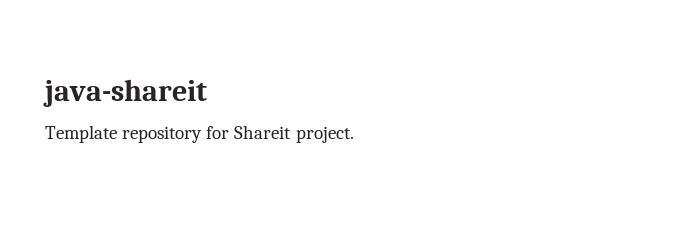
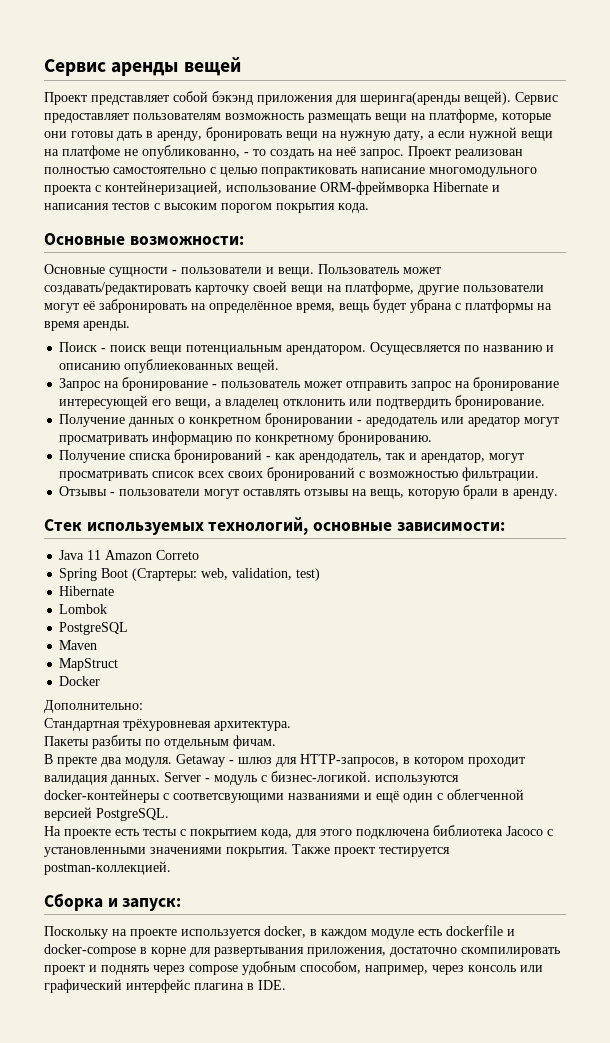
- java-shareit
- Template repository for Shareit project.
+ Сервис аренды вещей
+ Проект представляет собой бэкэнд приложения для шеринга(аренды вещей). Сервис предоставляет пользователям возможность размещать вещи на платформе, которые они готовы дать в аренду, бронировать вещи на нужную дату, а если нужной вещи на платфоме не опубликованно, - то создать на неё запрос. Проект реализован полностью самостоятельно с целью попрактиковать написание многомодульного проекта с контейнеризацией, использование ORM-фреймворка Hibernate и написания тестов с высоким порогом покрытия кода.
+ Основные возможности:
+ Основные сущности - пользователи и вещи. Пользователь может создавать/редактировать карточку своей вещи на платформе, другие пользователи могут её забронировать на определённое время, вещь будет убрана с платформы на время аренды.
+ Поиск - поиск вещи потенциальным арендатором. Осущесвляется по названию и описанию опублиекованных вещей.
+ Запрос на бронирование - пользователь может отправить запрос на бронирование интересующей его вещи, а владелец отклонить или подтвердить бронирование.
+ Получение данных о конкретном бронировании - аредодатель или аредатор могут просматривать информацию по конкретному бронированию.
+ Получение списка бронирований - как арендодатель, так и арендатор, могут просматривать список всех своих бронирований с возможностью фильтрации.
+ Отзывы - пользователи могут оставлять отзывы на вещь, которую брали в аренду.
+ Стек используемых технологий, основные зависимости:
+ Java 11 Amazon Correto
+ Spring Boot (Cтартеры: web, validation, test)
+ Hibernate
+ Lombok
+ PostgreSQL
+ Maven
+ MapStruct
+ Docker
+ Дополнительно:
+ Стандартная трёхуровневая архитектура.
+ Пакеты разбиты по отдельным фичам.
+ В пректе два модуля. Getaway - шлюз для HTTP-запросов, в котором проходит валидация данных. Server - модуль с бизнес-логикой. используются docker-контейнеры с соответсвующими названиями и ещё один с облегченной версией PostgreSQL.
+ На проекте есть тесты с покрытием кода, для этого подключена библиотека Jacoco с установленными значениями покрытия. Также проект тестируется postman-коллекцией.
+ Сборка и запуск:
+ Поскольку на проекте используется docker, в каждом модуле есть dockerfile и docker-compose в корне для развертывания приложения, достаточно скомпилировать проект и поднять через compose удобным способом, например, через консоль или графический интерфейс плагина в IDE.

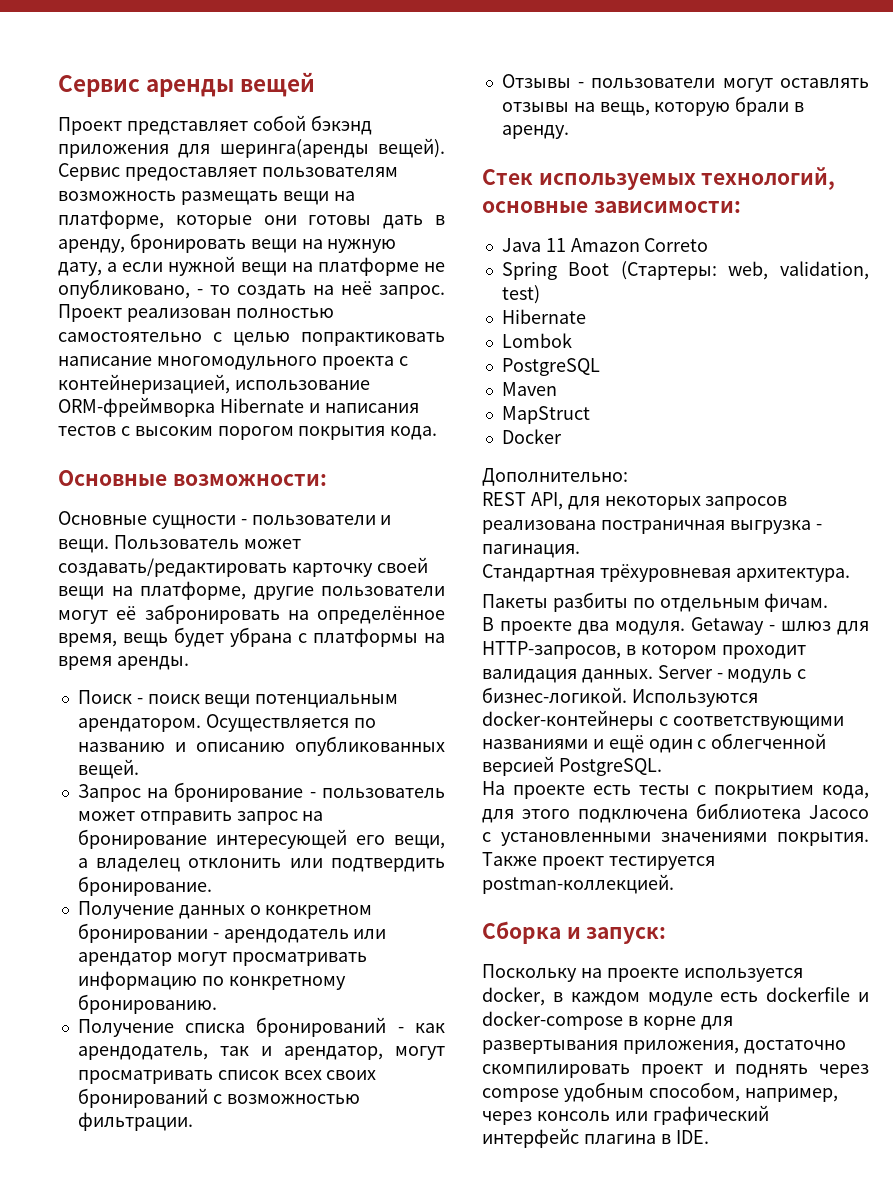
- Сервис предоставляет пользователям возможность размещать вещи на платформе, которые они готовы дать в аренду, бронировать вещи на нужную дату, а если нужной вещи на платфоме не опубликованно, - то создать на неё запрос.
+ Сервис предоставляет пользователям возможность размещать вещи на платформе, которые они готовы дать в аренду, бронировать вещи на нужную дату, а если нужной вещи на платформе не опубликовано, - то создать на неё запрос.
- Осущесвляется по названию и описанию опублиекованных вещей.
+ Осуществляется по названию и описанию опубликованных вещей.
- Получение данных о конкретном бронировании - аредодатель или аредатор могут просматривать информацию по конкретному бронированию.
+ Получение данных о конкретном бронировании - арендодатель или арендатор могут просматривать информацию по конкретному бронированию.
+ REST API, для некоторых запросов реализована постраничная выгрузка - пагинация.
- В пректе два модуля.
+ В проекте два модуля.
- Server - модуль с бизнес-логикой. используются docker-контейнеры с соответсвующими названиями и ещё один с облегченной версией PostgreSQL.
+ Server - модуль с бизнес-логикой. Используются docker-контейнеры с соответствующими названиями и ещё один с облегченной версией PostgreSQL.

